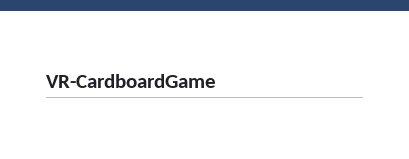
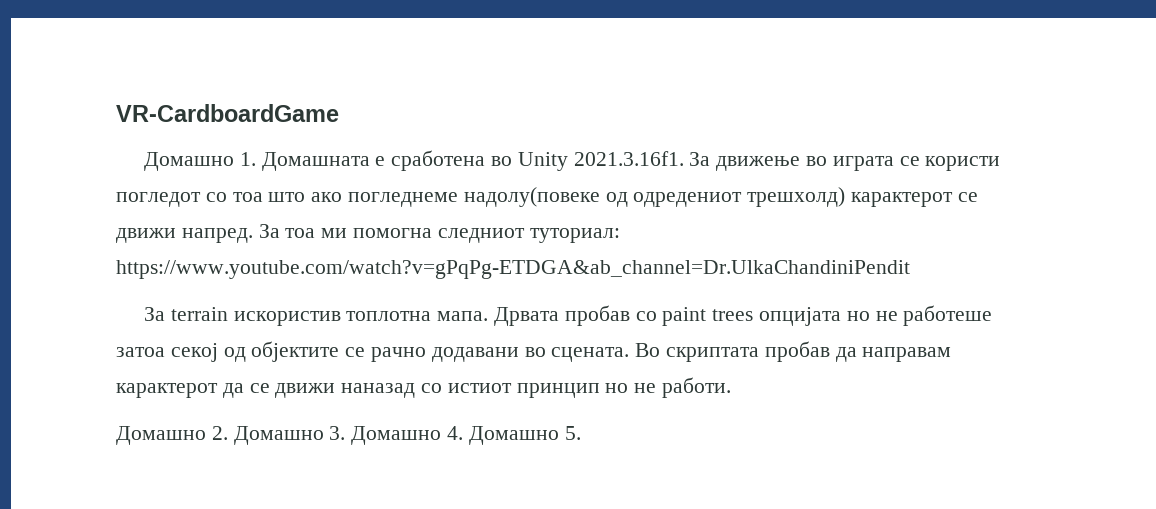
+ Домашно 1. Домашната е сработена во Unity 2021.3.16f1. За движење во играта се користи погледот со тоа што ако погледнеме надолу(повеке од одредениот трешхолд) карактерот се движи напред. За тоа ми помогна следниот туториал: https://www.youtube.com/watch?v=gPqPg-ETDGA&ab_channel=Dr.UlkaChandiniPendit
+ За terrain искористив топлотна мапа. Дрвата пробав со paint trees опцијата но не работеше затоа секој од објектите се рачно додавани во сцената. Во скриптата пробав да направам карактерот да се движи наназад со истиот принцип но не работи.
+ Домашно 2. Домашно 3. Домашно 4. Домашно 5.

